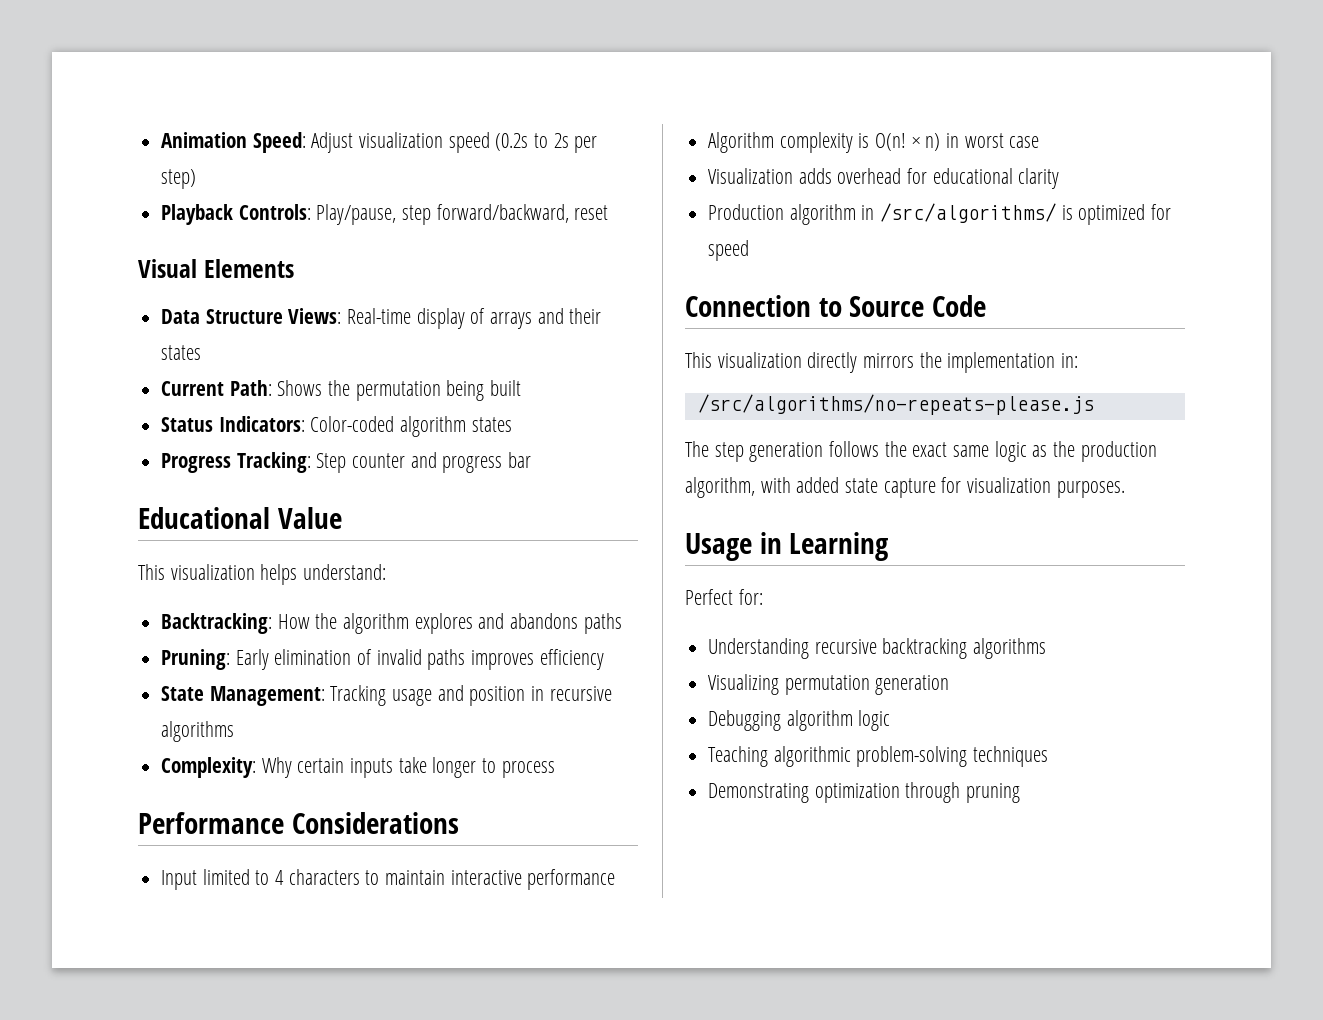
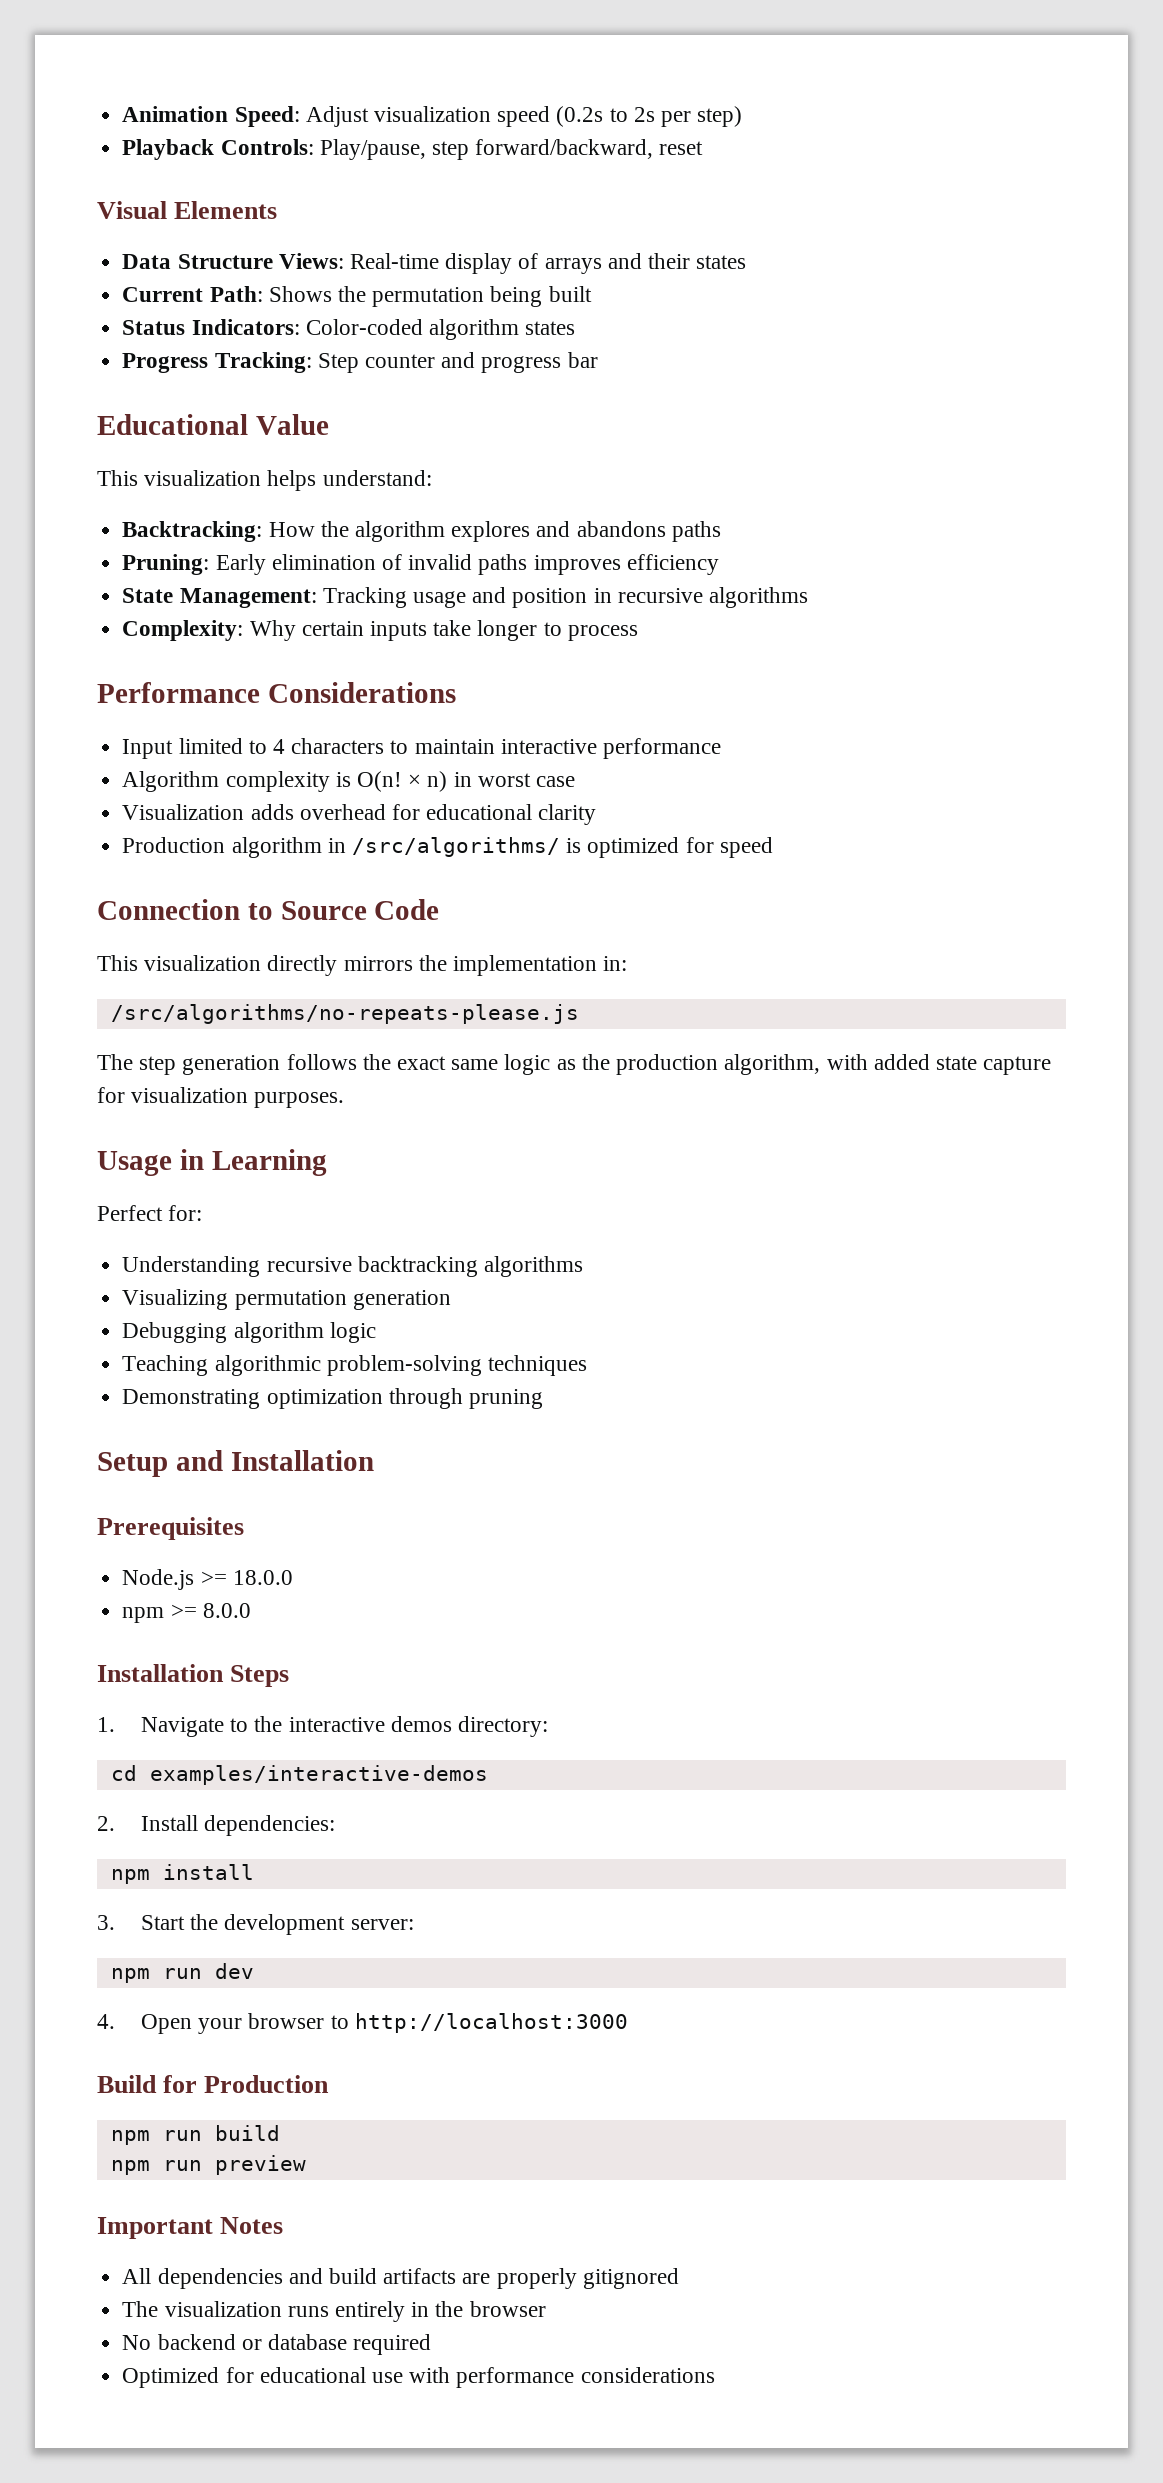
+ Setup and Installation
+ Prerequisites
+ Node.js >= 18.0.0
+ npm >= 8.0.0
+ Installation Steps
+ 1. Navigate to the interactive demos directory:
+ cd examples/interactive-demos
+ 2. Install dependencies:
+ npm install
+ 3. Start the development server:
+ npm run dev
+ 4. Open your browser to http://localhost:3000
+ Build for Production
+ npm run build
+ npm run preview
+ Important Notes
+ All dependencies and build artifacts are properly gitignored
+ The visualization runs entirely in the browser
+ No backend or database required
+ Optimized for educational use with performance considerations

